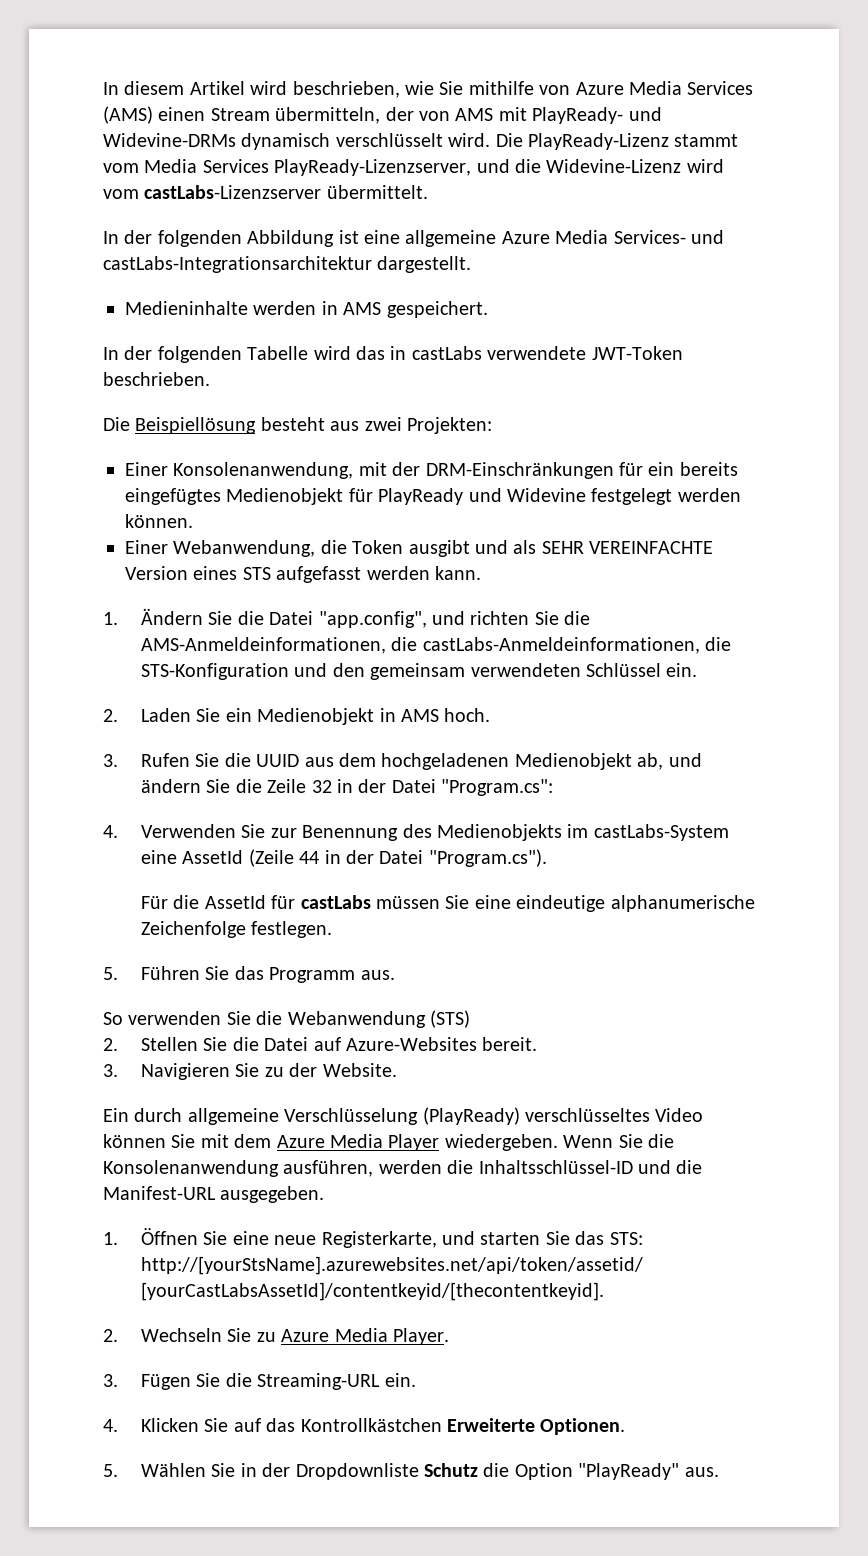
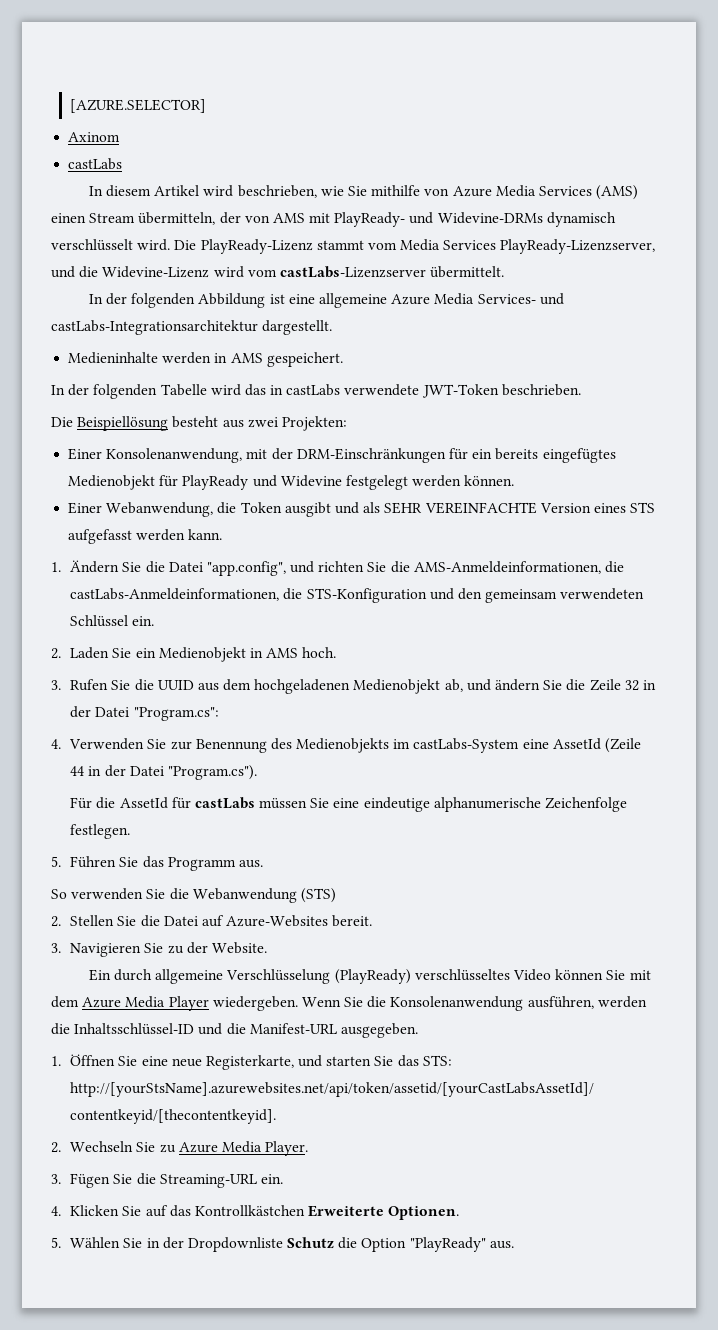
+ [AZURE.SELECTOR]
+ Axinom
+ castLabs

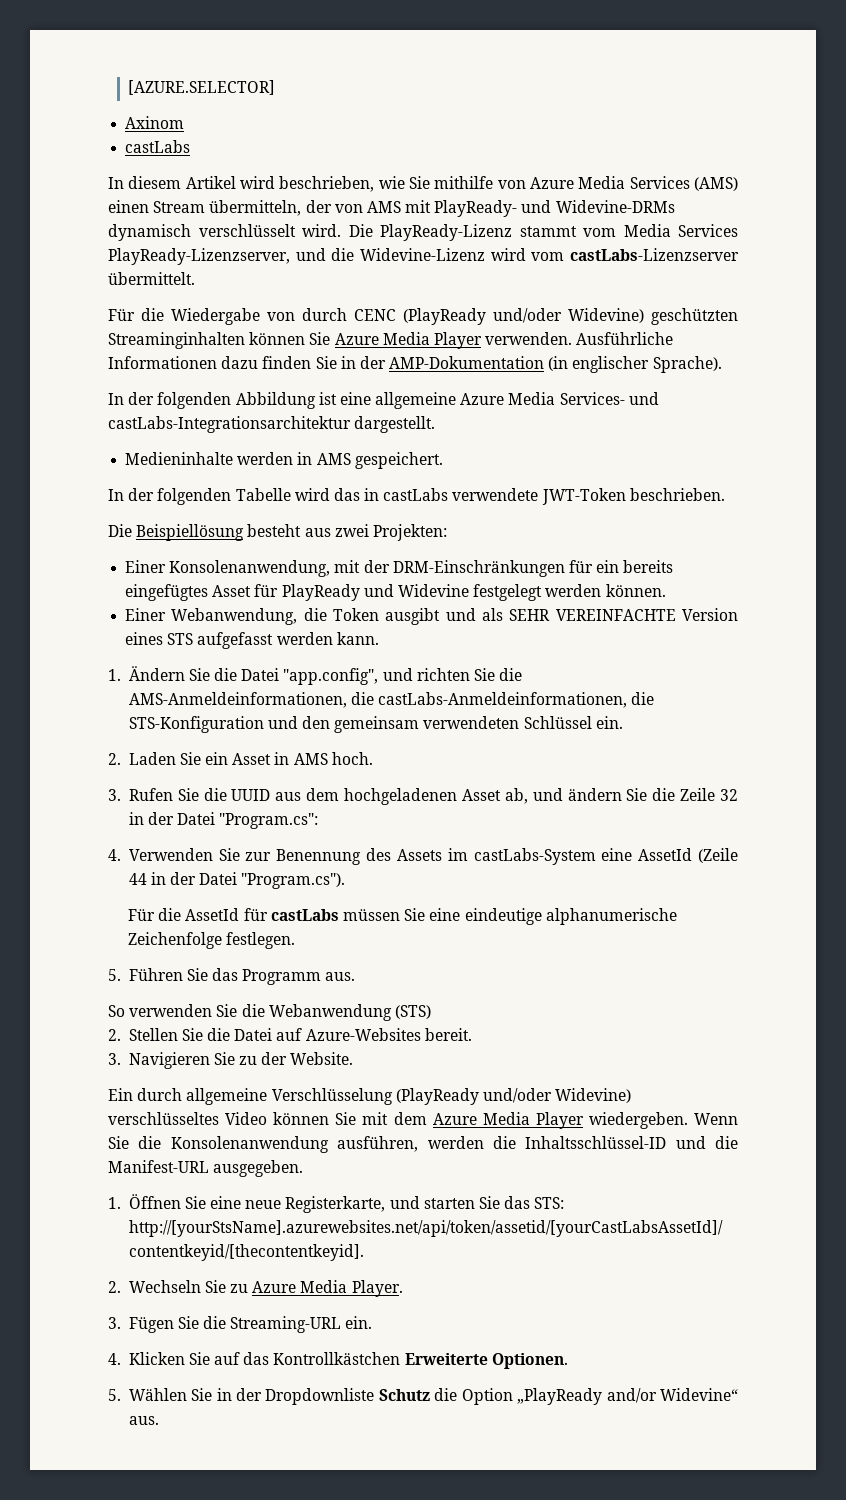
+ Für die Wiedergabe von durch CENC (PlayReady und/oder Widevine) geschützten Streaminginhalten können Sie Azure Media Player verwenden. Ausführliche Informationen dazu finden Sie in der AMP-Dokumentation (in englischer Sprache).
- Einer Konsolenanwendung, mit der DRM-Einschränkungen für ein bereits eingefügtes Medienobjekt für PlayReady und Widevine festgelegt werden können.
+ Einer Konsolenanwendung, mit der DRM-Einschränkungen für ein bereits eingefügtes Asset für PlayReady und Widevine festgelegt werden können.
- 2. Laden Sie ein Medienobjekt in AMS hoch.
+ 2. Laden Sie ein Asset in AMS hoch.
- 3. Rufen Sie die UUID aus dem hochgeladenen Medienobjekt ab, und ändern Sie die Zeile 32 in der Datei "Program.cs":
+ 3. Rufen Sie die UUID aus dem hochgeladenen Asset ab, und ändern Sie die Zeile 32 in der Datei "Program.cs":
- 4. Verwenden Sie zur Benennung des Medienobjekts im castLabs-System eine AssetId (Zeile 44 in der Datei "Program.cs").
+ 4. Verwenden Sie zur Benennung des Assets im castLabs-System eine AssetId (Zeile 44 in der Datei "Program.cs").
- Ein durch allgemeine Verschlüsselung (PlayReady) verschlüsseltes Video können Sie mit dem Azure Media Player wiedergeben.
+ Ein durch allgemeine Verschlüsselung (PlayReady und/oder Widevine) verschlüsseltes Video können Sie mit dem Azure Media Player wiedergeben.
- 5. Wählen Sie in der Dropdownliste Schutz die Option "PlayReady" aus.
+ 5. Wählen Sie in der Dropdownliste Schutz die Option „PlayReady and/or Widevine“ aus.

